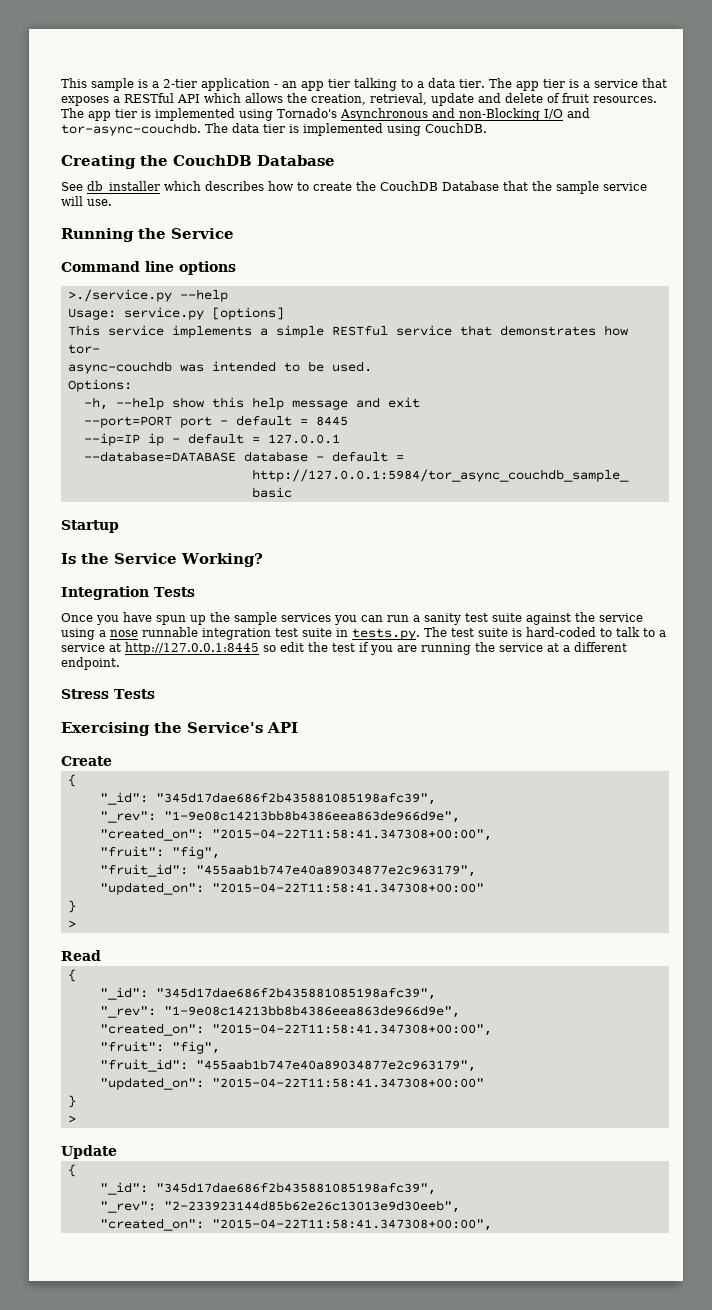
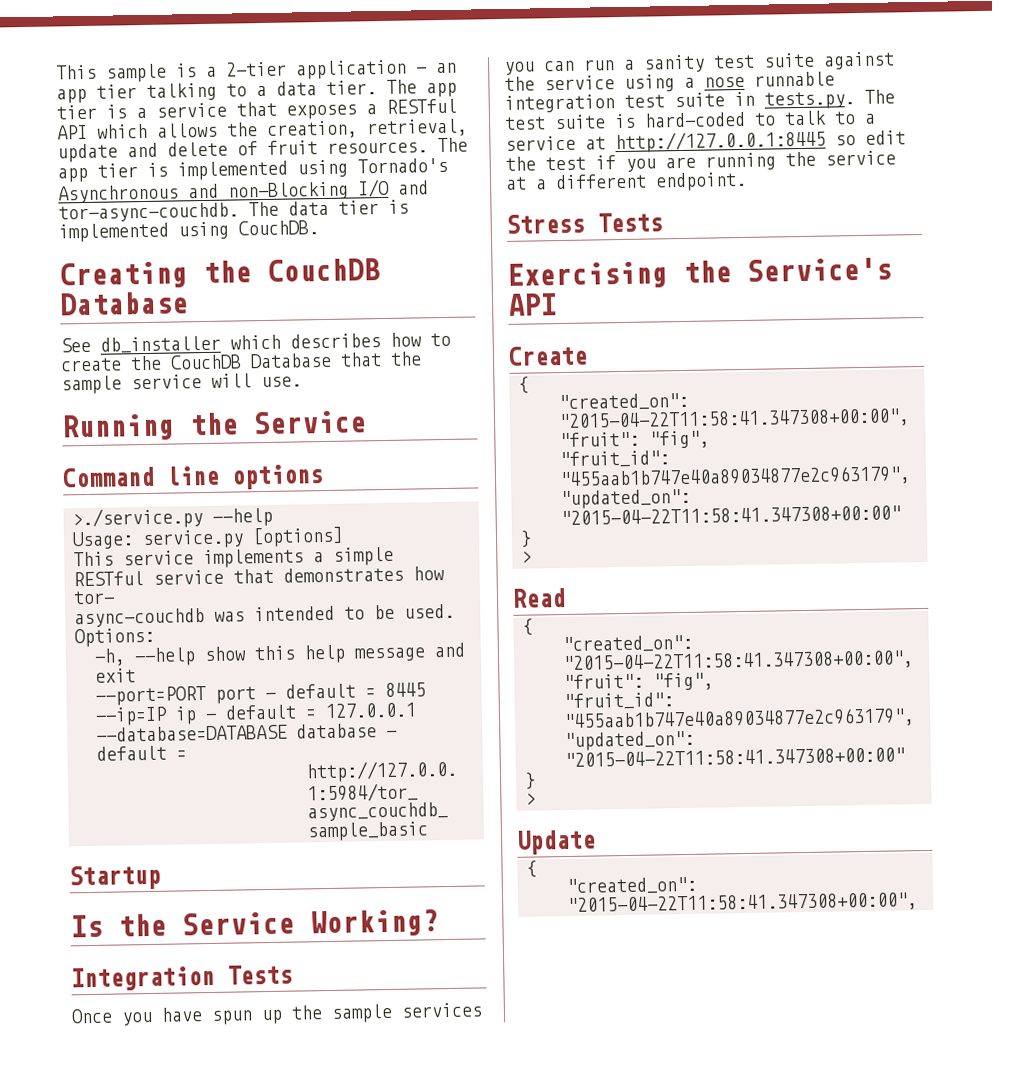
  Create
  {
- "_id": "345d17dae686f2b435881085198afc39",
- "_rev": "1-9e08c14213bb8b4386eea863de966d9e",
  Read
  {
- "_id": "345d17dae686f2b435881085198afc39",
- "_rev": "1-9e08c14213bb8b4386eea863de966d9e",
  Update
  {
- "_id": "345d17dae686f2b435881085198afc39",
- "_rev": "2-233923144d85b62e26c13013e9d30eeb",

